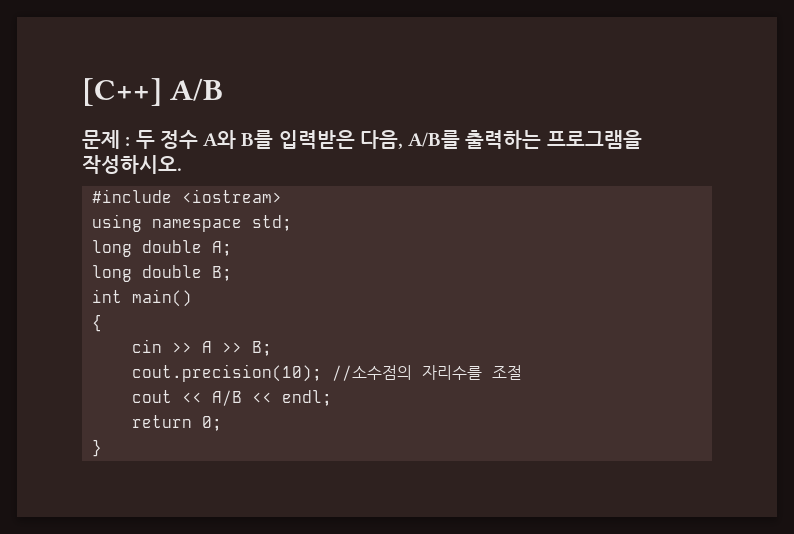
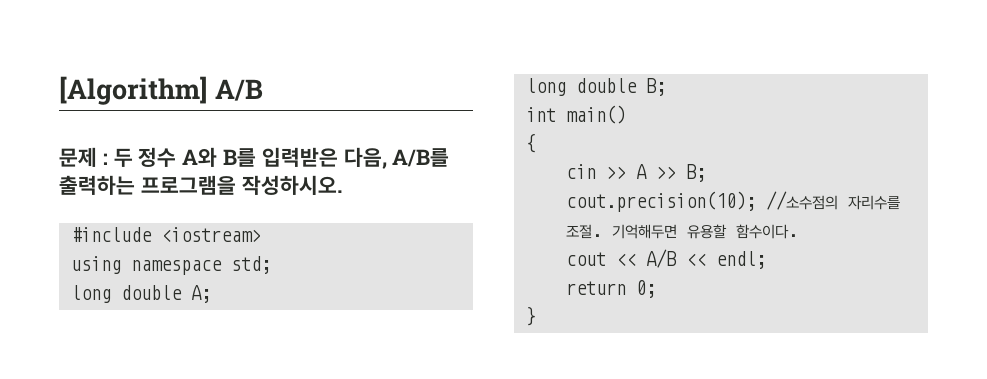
- [C++] A/B
+ [Algorithm] A/B
- cout.precision(10); //소수점의 자리수를 조절
+ cout.precision(10); //소수점의 자리수를 조절. 기억해두면 유용할 함수이다.

